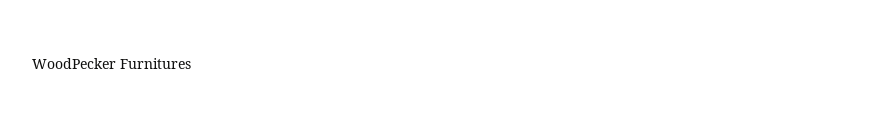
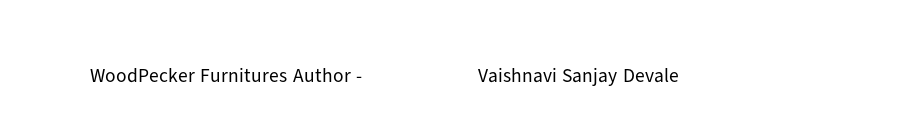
- WoodPecker Furnitures
+ WoodPecker Furnitures Author - Vaishnavi Sanjay Devale

